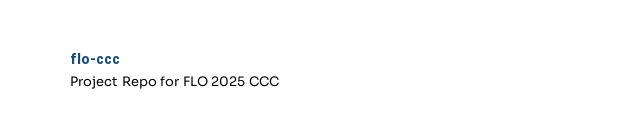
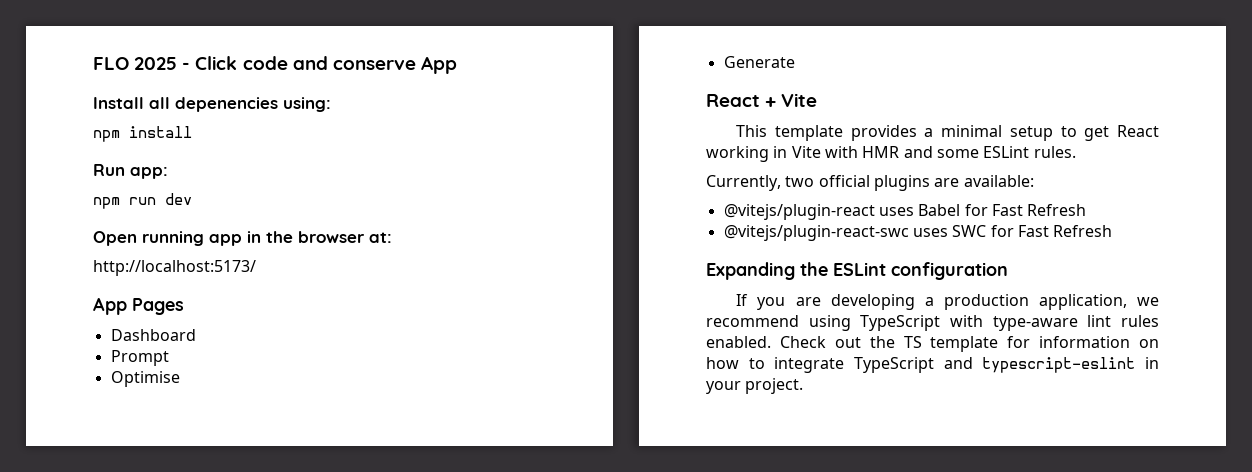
- flo-ccc
- Project Repo for FLO 2025 CCC
+ FLO 2025 - Click code and conserve App
+ Install all depenencies using:
+ npm install
+ Run app:
+ npm run dev
+ Open running app in the browser at:
+ http://localhost:5173/
+ App Pages
+ Dashboard
+ Prompt
+ Optimise
+ Generate
+ React + Vite
+ This template provides a minimal setup to get React working in Vite with HMR and some ESLint rules.
+ Currently, two official plugins are available:
+ @vitejs/plugin-react uses Babel for Fast Refresh
+ @vitejs/plugin-react-swc uses SWC for Fast Refresh
+ Expanding the ESLint configuration
+ If you are developing a production application, we recommend using TypeScript with type-aware lint rules enabled. Check out the TS template for information on how to integrate TypeScript and typescript-eslint in your project.

